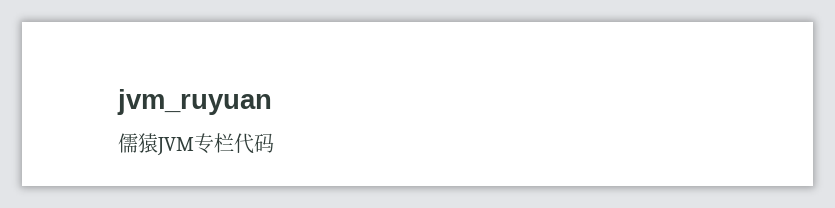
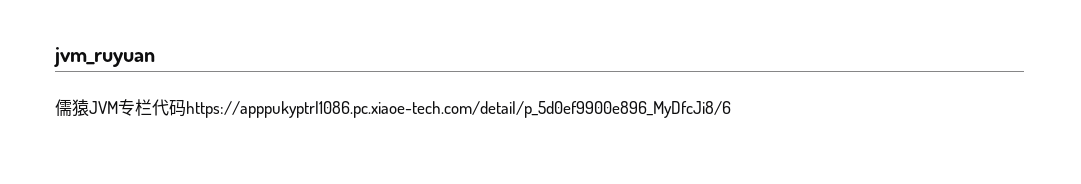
- 儒猿JVM专栏代码
+ 儒猿JVM专栏代码https://apppukyptrl1086.pc.xiaoe-tech.com/detail/p_5d0ef9900e896_MyDfcJi8/6

